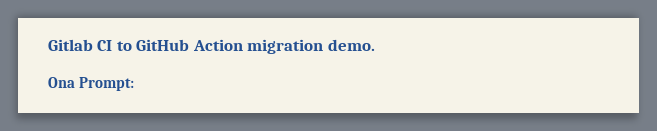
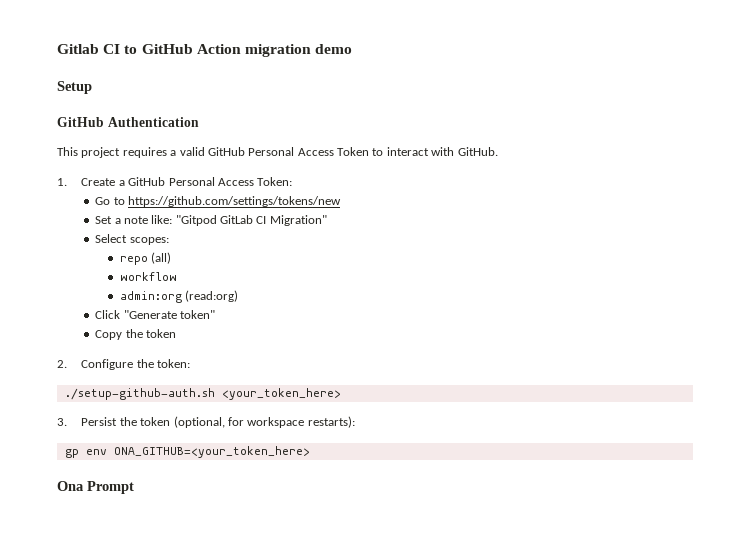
- Gitlab CI to GitHub Action migration demo.
+ Gitlab CI to GitHub Action migration demo
+ Setup
+ GitHub Authentication
+ This project requires a valid GitHub Personal Access Token to interact with GitHub.
+ 1. Create a GitHub Personal Access Token:
+ Go to https://github.com/settings/tokens/new
+ Set a note like: "Gitpod GitLab CI Migration"
+ Select scopes:
+ repo (all)
+ workflow
+ admin:org (read:org)
+ Click "Generate token"
+ Copy the token
+ 2. Configure the token:
+ ./setup-github-auth.sh <your_token_here>
+ 3. Persist the token (optional, for workspace restarts):
+ gp env ONA_GITHUB=<your_token_here>
- Ona Prompt:
+ Ona Prompt

